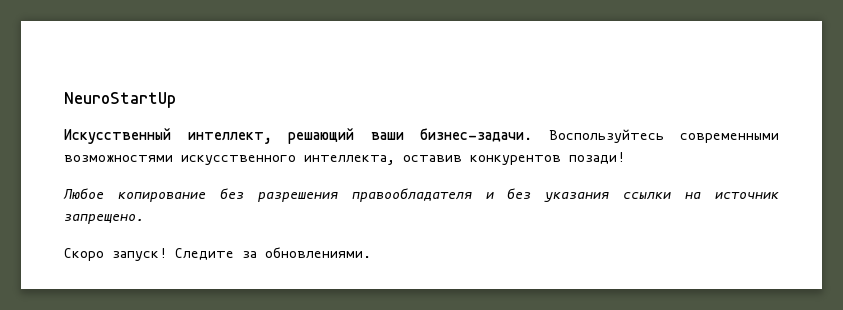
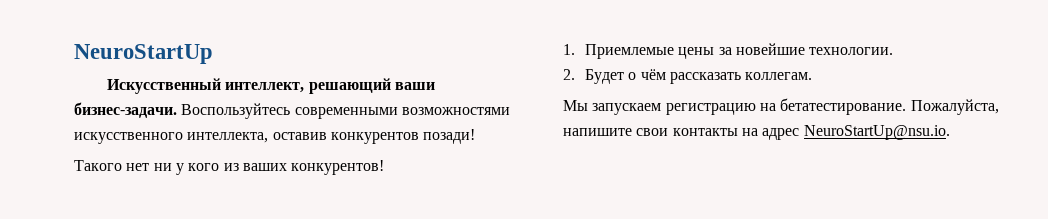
- Любое копирование без разрешения правообладателя и без указания ссылки на источник запрещено.
- Скоро запуск! Следите за обновлениями.
+ Такого нет ни у кого из ваших конкурентов!
+ 1. Приемлемые цены за новейшие технологии.
+ 2. Будет о чём рассказать коллегам.
+ Мы запускаем регистрацию на бетатестирование. Пожалуйста, напишите свои контакты на адрес NeuroStartUp@nsu.io.

